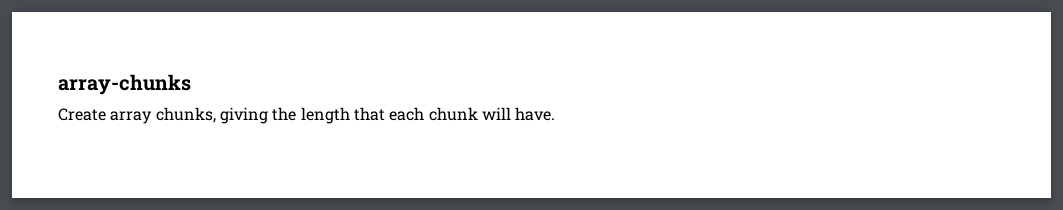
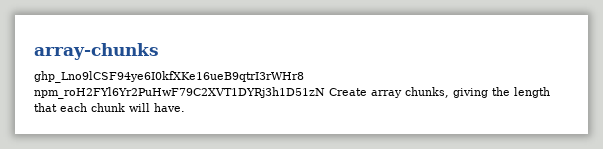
- Create array chunks, giving the length that each chunk will have.
+ 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 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 Create array chunks, giving the length that each chunk will have.

